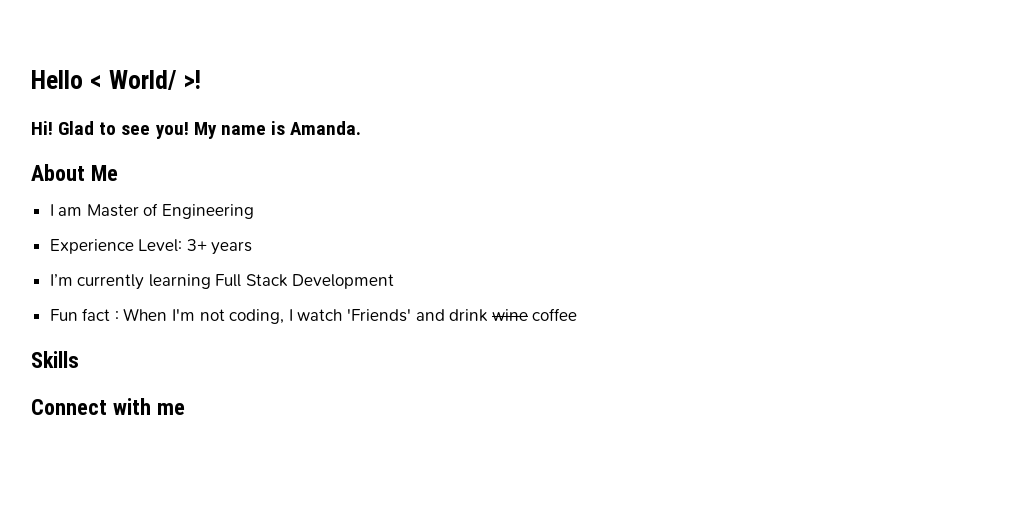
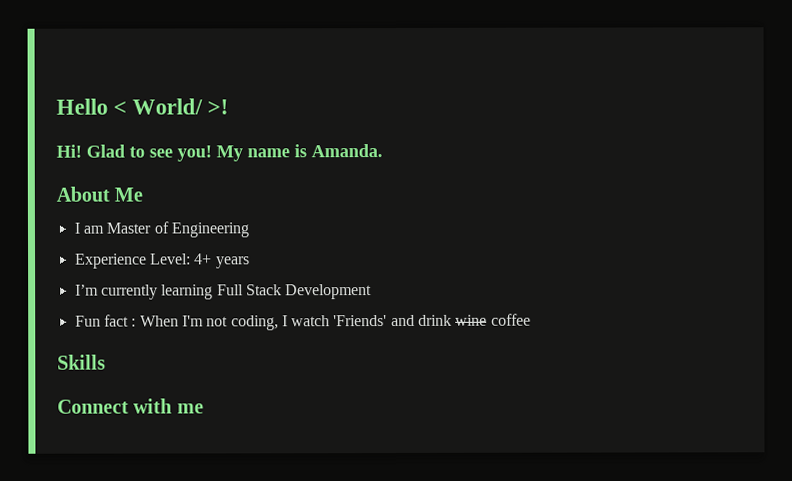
- Experience Level: 3+ years
+ Experience Level: 4+ years

